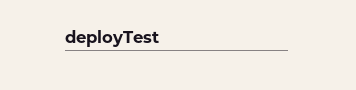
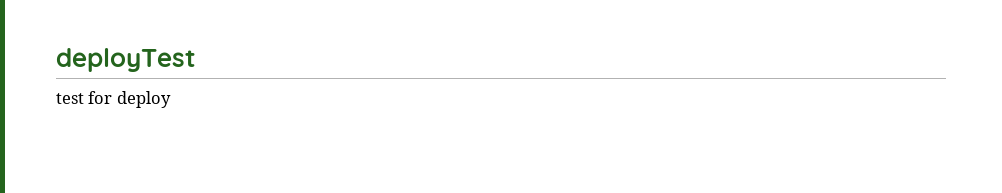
+ test for deploy

